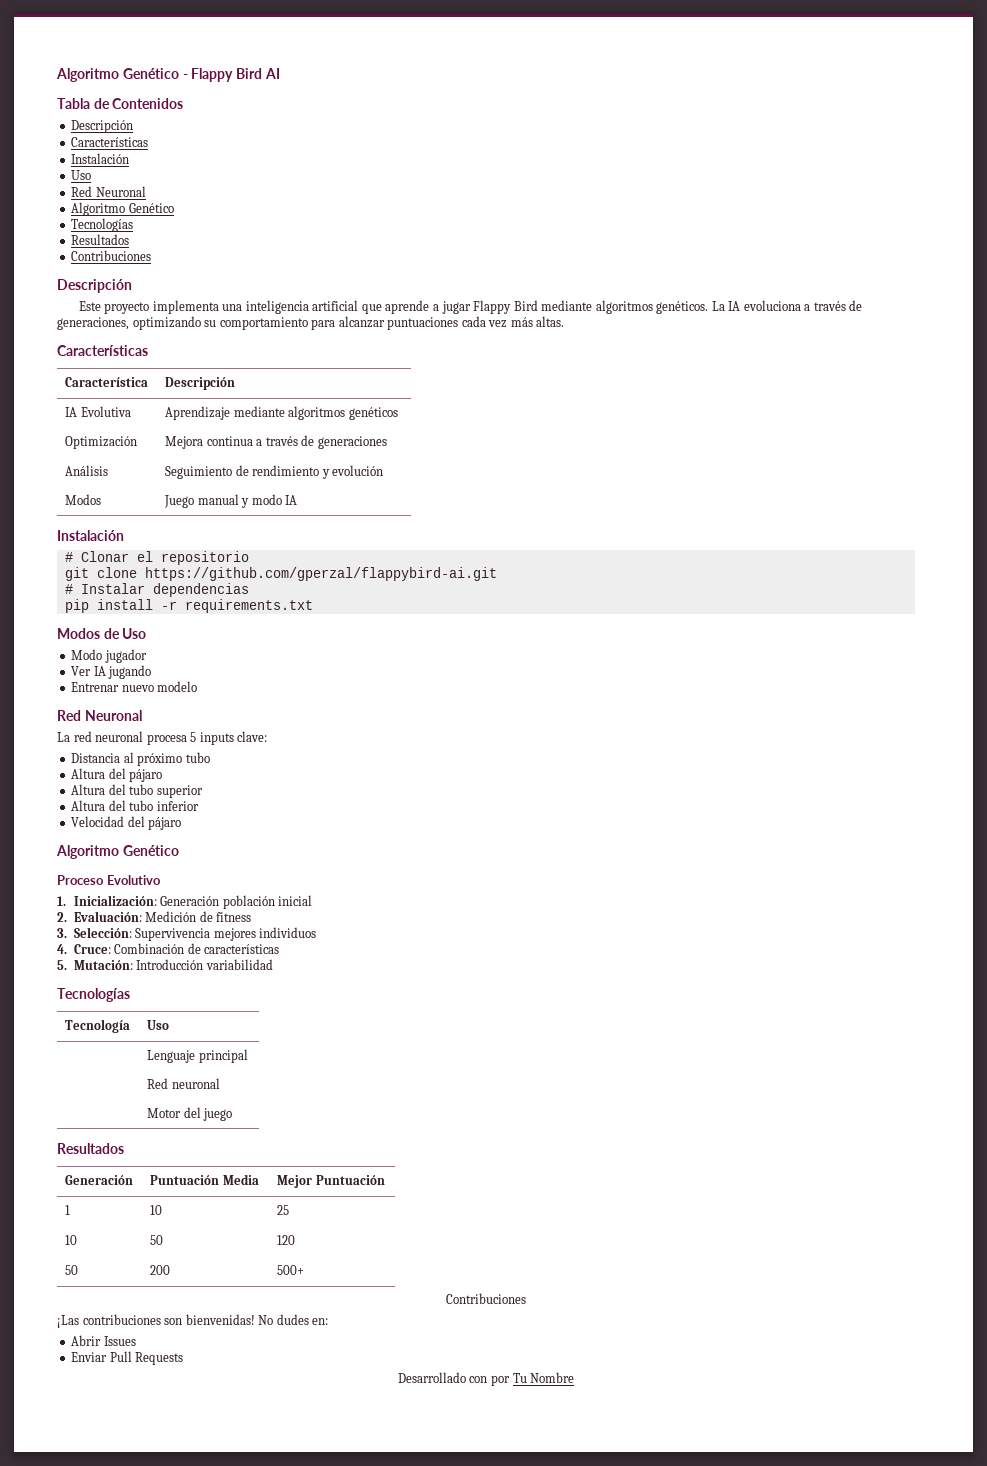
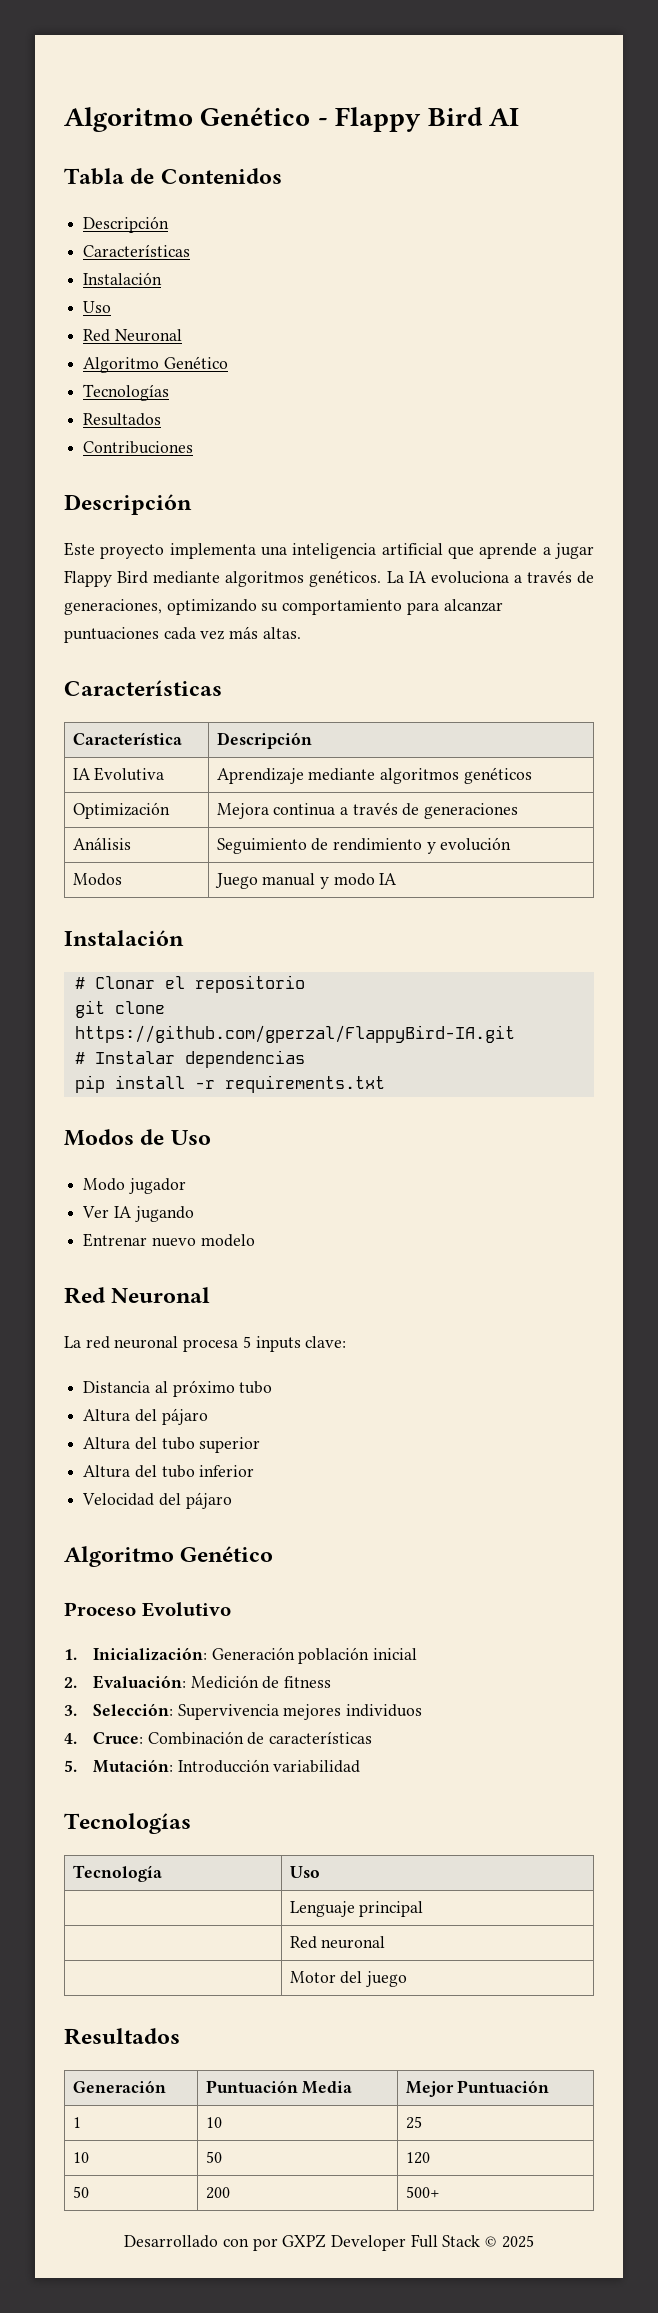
- git clone https://github.com/gperzal/flappybird-ai.git
+ git clone https://github.com/gperzal/FlappyBird-IA.git
  50 | 200 | 500+
- Contribuciones
- ¡Las contribuciones son bienvenidas! No dudes en:
- Abrir Issues
- Enviar Pull Requests
- Desarrollado con por Tu Nombre
+ Desarrollado con por GXPZ Developer Full Stack © 2025

